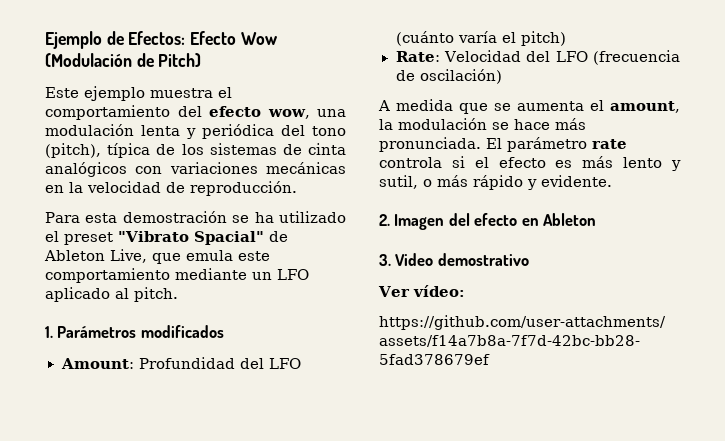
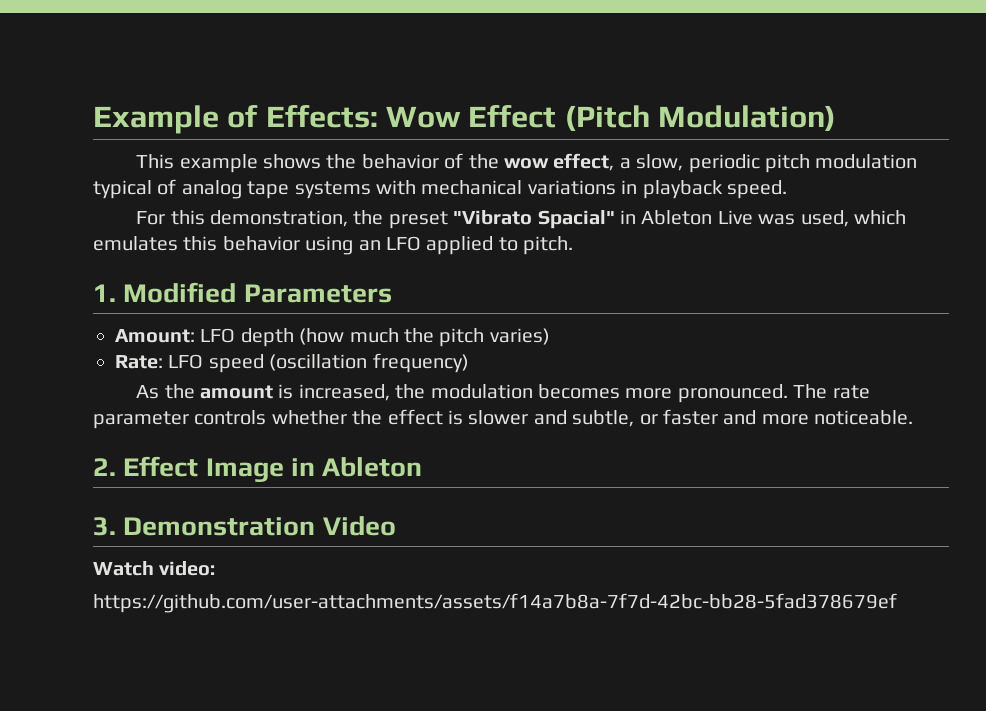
- Ejemplo de Efectos: Efecto Wow (Modulación de Pitch)
- Este ejemplo muestra el comportamiento del efecto wow, una modulación lenta y periódica del tono (pitch), típica de los sistemas de cinta analógicos con variaciones mecánicas en la velocidad de reproducción.
- Para esta demostración se ha utilizado el preset "Vibrato Spacial" de Ableton Live, que emula este comportamiento mediante un LFO aplicado al pitch.
+ Example of Effects: Wow Effect (Pitch Modulation)
+ This example shows the behavior of the wow effect, a slow, periodic pitch modulation typical of analog tape systems with mechanical variations in playback speed.
+ For this demonstration, the preset "Vibrato Spacial" in Ableton Live was used, which emulates this behavior using an LFO applied to pitch.
- 1. Parámetros modificados
+ 1. Modified Parameters
- Amount: Profundidad del LFO (cuánto varía el pitch)
- Rate: Velocidad del LFO (frecuencia de oscilación)
- A medida que se aumenta el amount, la modulación se hace más pronunciada. El parámetro rate controla si el efecto es más lento y sutil, o más rápido y evidente.
- 2. Imagen del efecto en Ableton
+ Amount: LFO depth (how much the pitch varies)
+ Rate: LFO speed (oscillation frequency)
+ As the amount is increased, the modulation becomes more pronounced. The rate parameter controls whether the effect is slower and subtle, or faster and more noticeable.
+ 2. Effect Image in Ableton
- 3. Video demostrativo
- Ver vídeo:
+ 3. Demonstration Video
+ Watch video:

